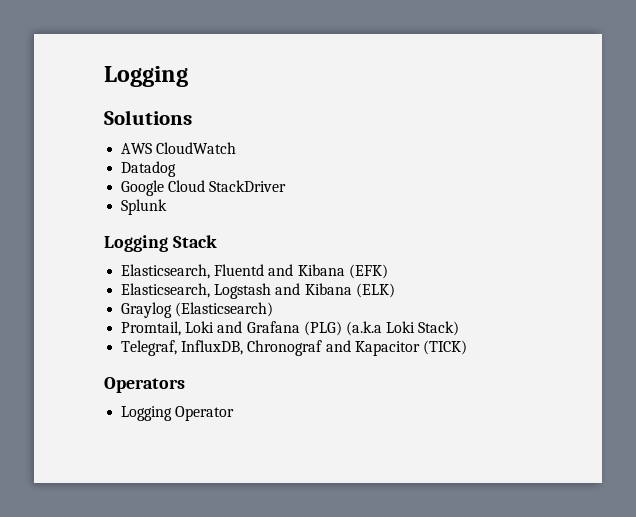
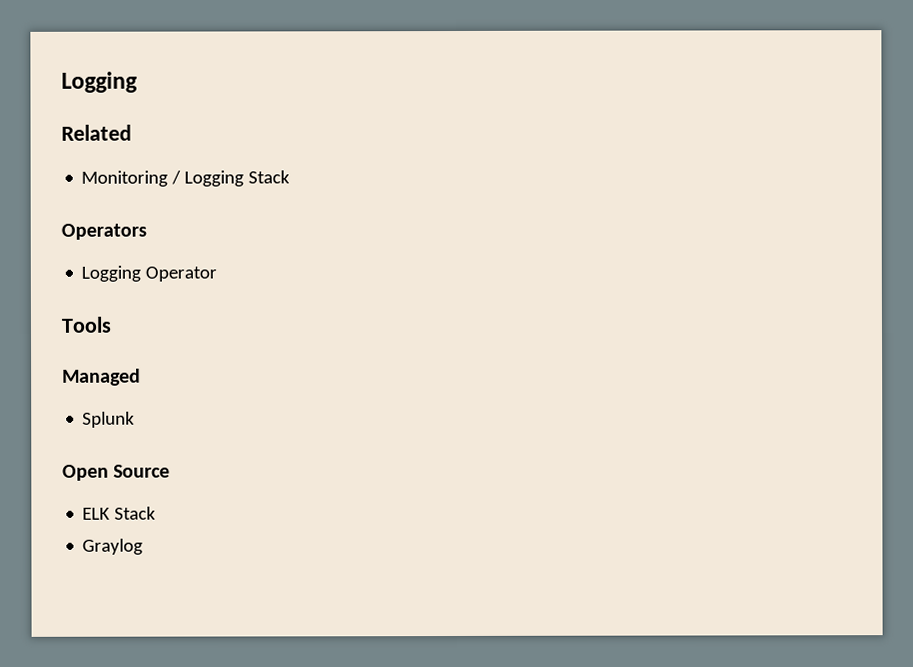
- Solutions
- AWS CloudWatch
- Datadog
- Google Cloud StackDriver
- Splunk
- Logging Stack
- Elasticsearch, Fluentd and Kibana (EFK)
- Elasticsearch, Logstash and Kibana (ELK)
- Graylog (Elasticsearch)
- Promtail, Loki and Grafana (PLG) (a.k.a Loki Stack)
- Telegraf, InfluxDB, Chronograf and Kapacitor (TICK)
+ Related
+ Monitoring / Logging Stack
  Operators
  Logging Operator
+ Tools
+ Managed
+ Splunk
+ Open Source
+ ELK Stack
+ Graylog

